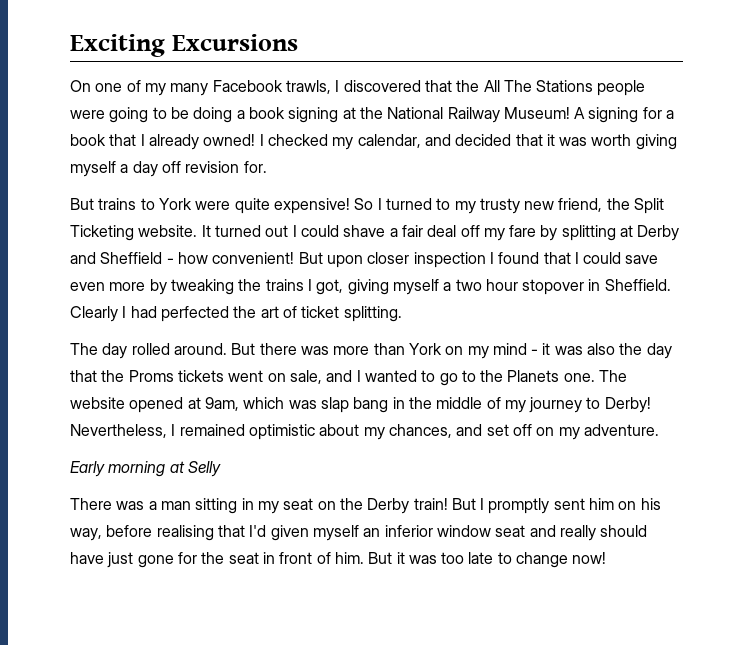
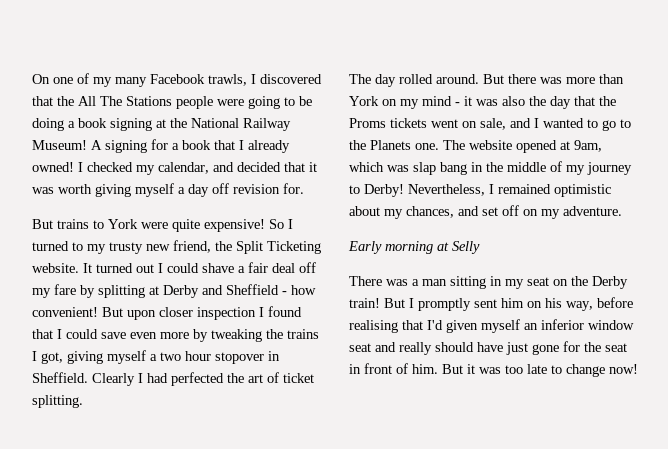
- Exciting Excursions

